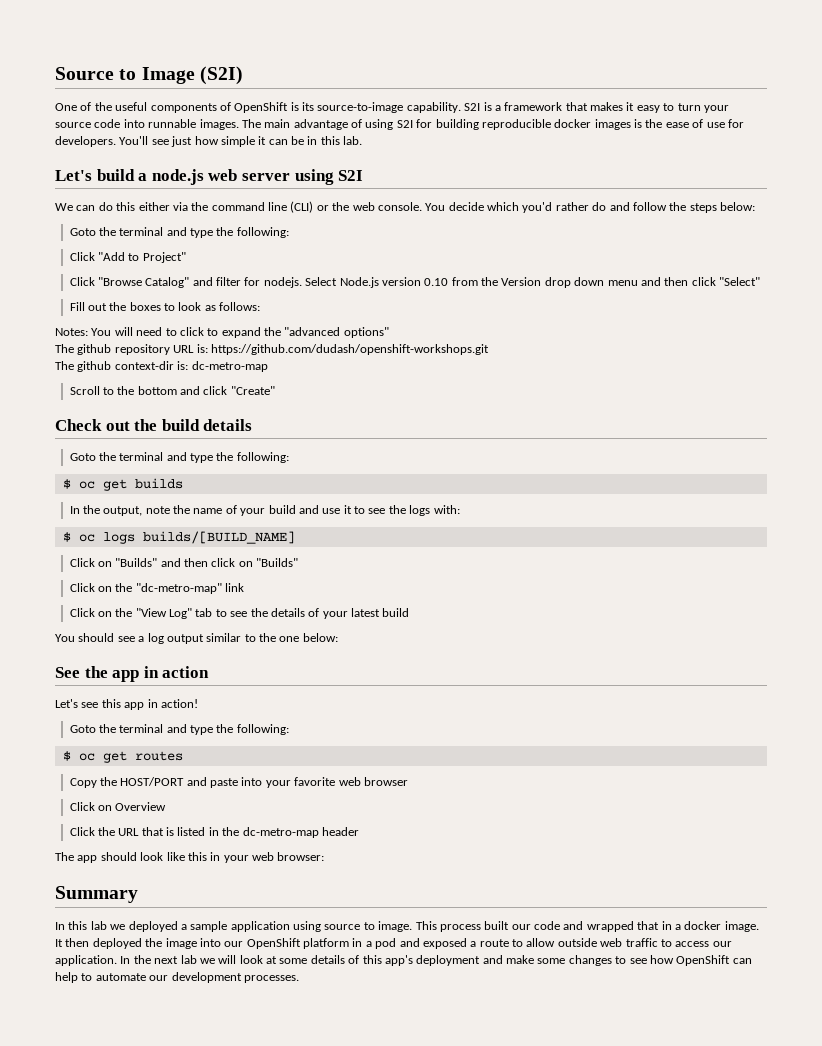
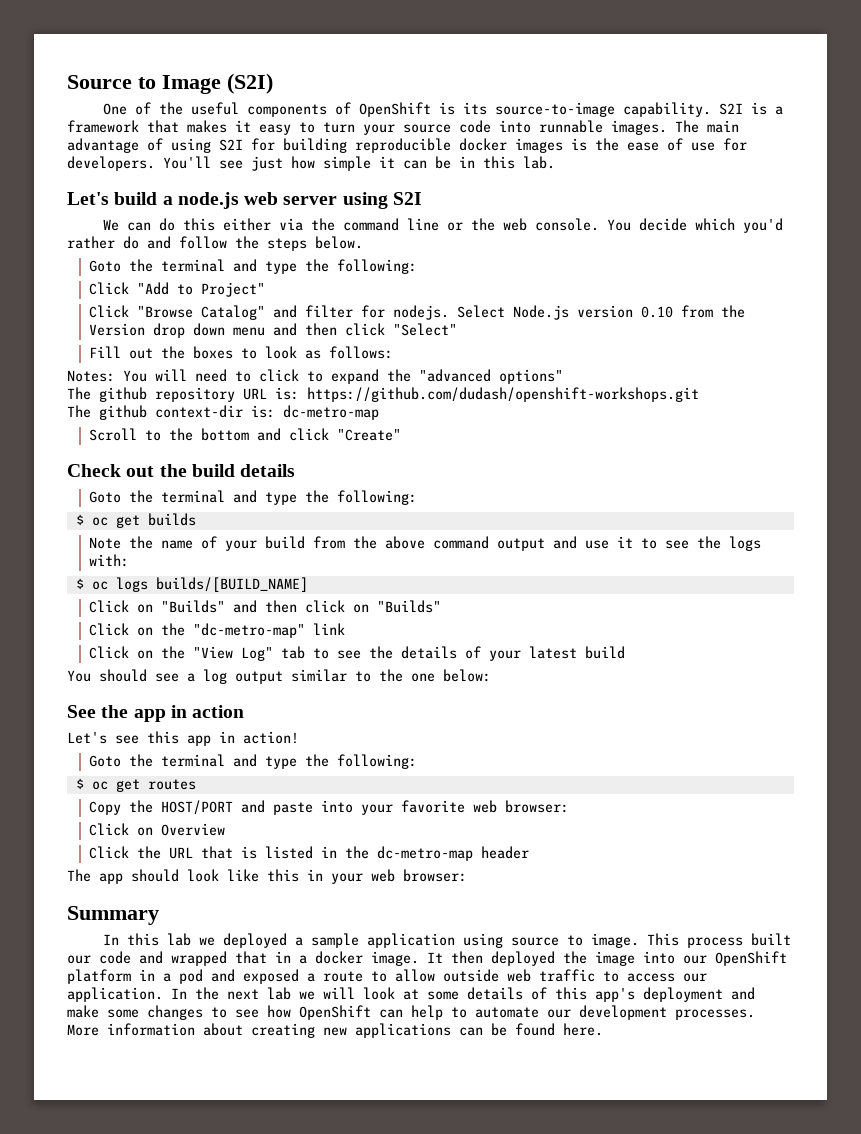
- We can do this either via the command line (CLI) or the web console.
+ We can do this either via the command line or the web console.
- You decide which you'd rather do and follow the steps below:
+ You decide which you'd rather do and follow the steps below.
- In the output, note the name of your build and use it to see the logs with:
+ Note the name of your build from the above command output and use it to see the logs with:
- Copy the HOST/PORT and paste into your favorite web browser
+ Copy the HOST/PORT and paste into your favorite web browser:
+ More information about creating new applications can be found here.

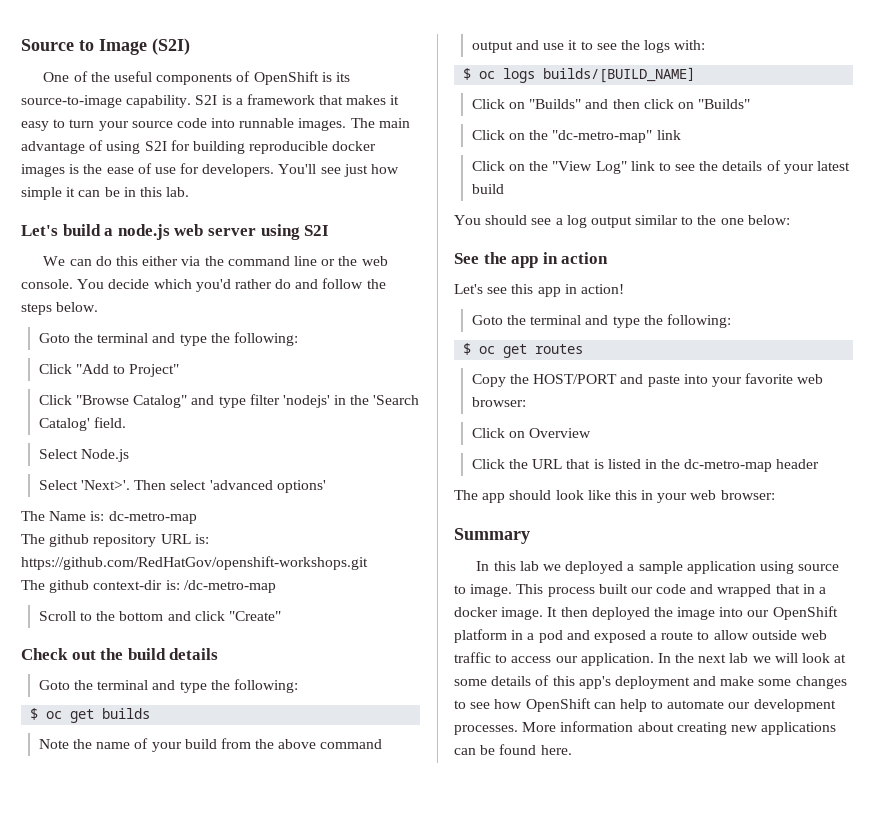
- Click "Browse Catalog" and filter for nodejs. Select Node.js version 0.10 from the Version drop down menu and then click "Select"
- Fill out the boxes to look as follows:
- Notes: You will need to click to expand the "advanced options"
+ Click "Browse Catalog" and type filter 'nodejs' in the 'Search Catalog' field.
+ Select Node.js
+ Select 'Next>'. Then select 'advanced options'
+ The Name is: dc-metro-map
- The github repository URL is: https://github.com/dudash/openshift-workshops.git
+ The github repository URL is: https://github.com/RedHatGov/openshift-workshops.git
- The github context-dir is: dc-metro-map
+ The github context-dir is: /dc-metro-map
- Click on the "View Log" tab to see the details of your latest build
+ Click on the "View Log" link to see the details of your latest build

